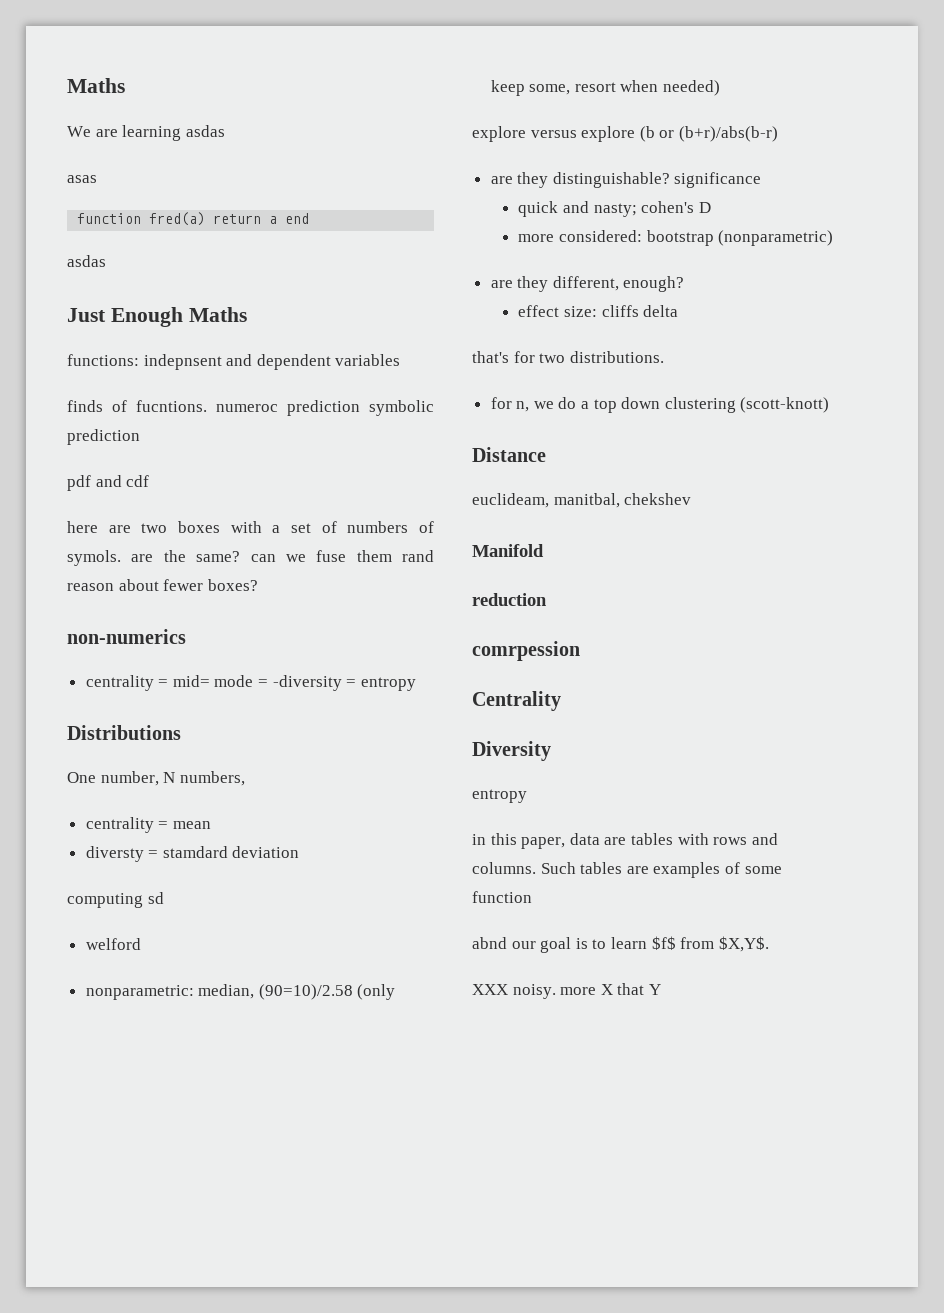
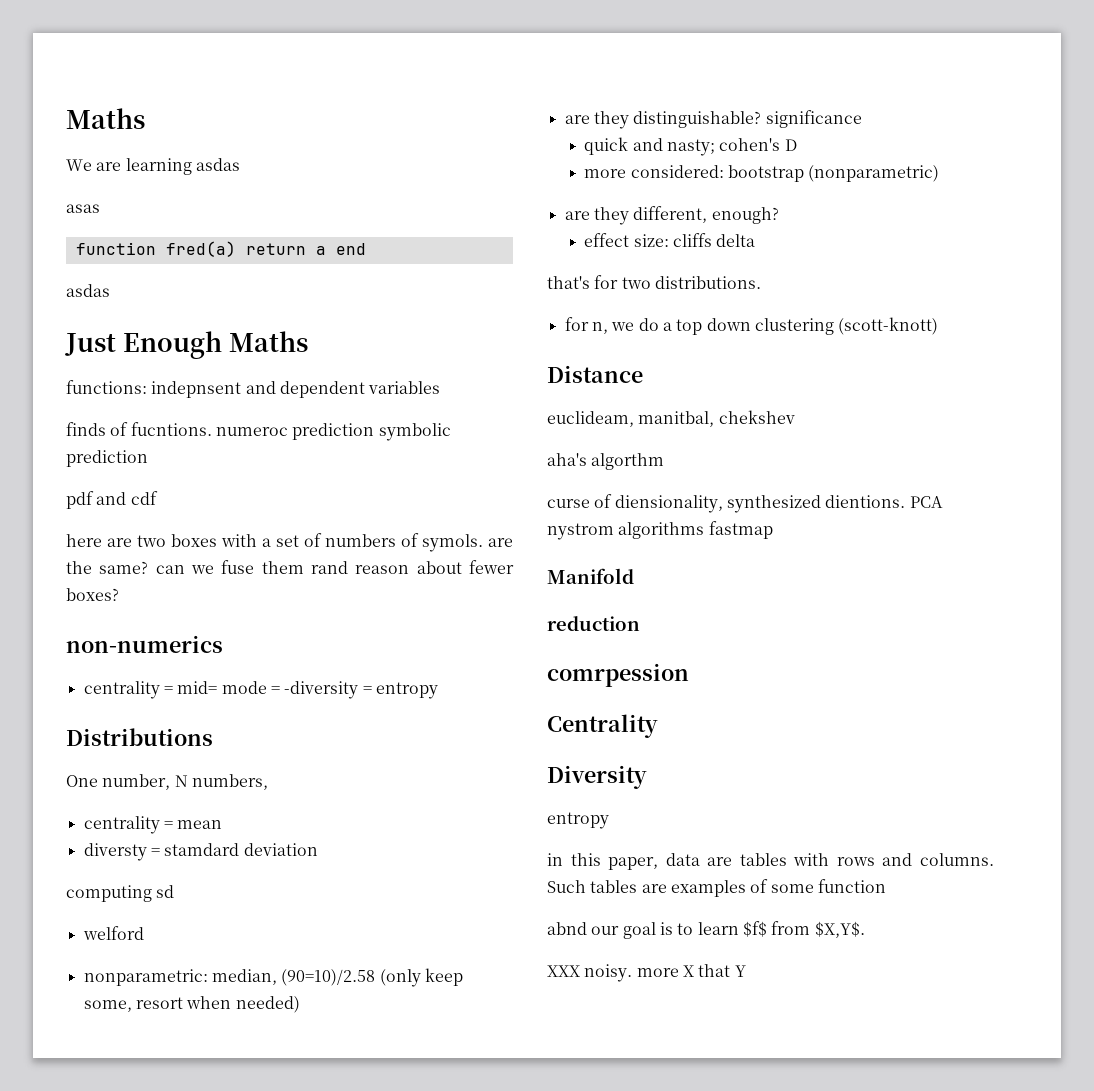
- explore versus explore (b or (b+r)/abs(b-r)
+ aha's algorthm
+ curse of diensionality, synthesized dientions. PCA nystrom algorithms fastmap

